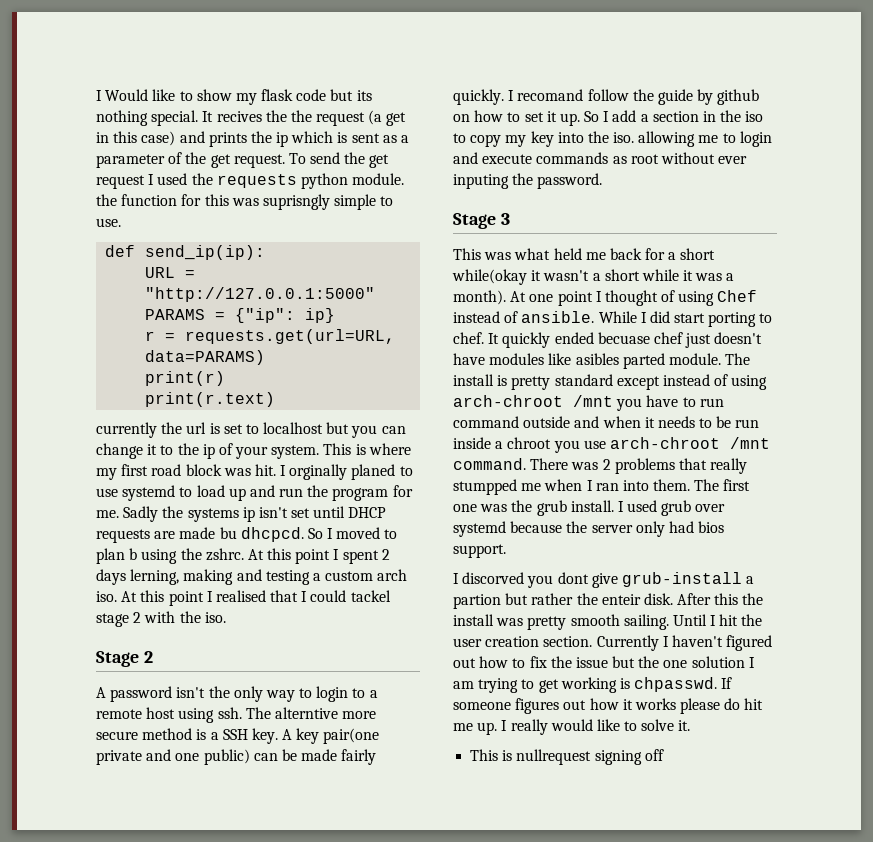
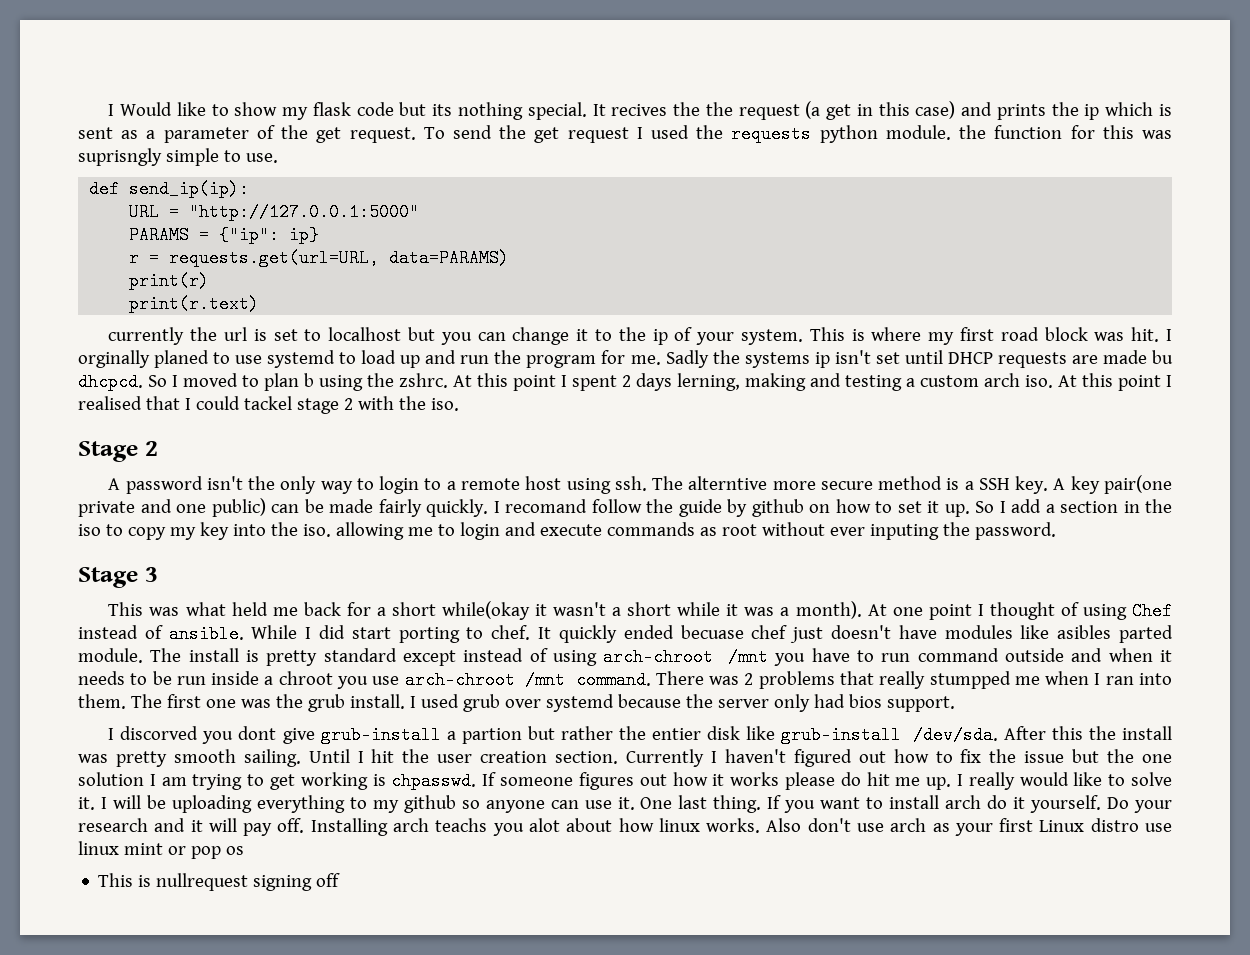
- I discorved you dont give grub-install a partion but rather the enteir disk.
+ I discorved you dont give grub-install a partion but rather the entier disk like grub-install /dev/sda.
+ I will be uploading everything to my github so anyone can use it. One last thing. If you want to install arch do it yourself. Do your research and it will pay off. Installing arch teachs you alot about how linux works. Also don't use arch as your first Linux distro use linux mint or pop os

